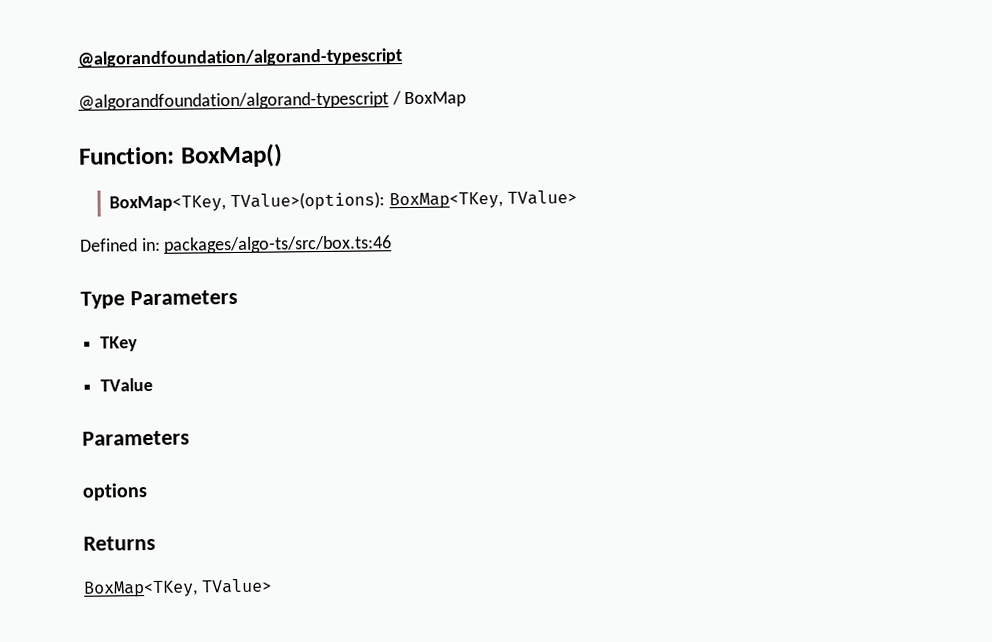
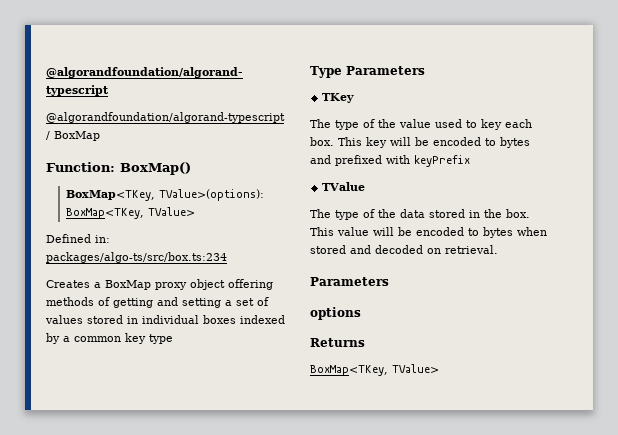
- Defined in: packages/algo-ts/src/box.ts:46
+ Defined in: packages/algo-ts/src/box.ts:234
+ Creates a BoxMap proxy object offering methods of getting and setting a set of values stored in individual boxes indexed by a common key type
  Type Parameters
  TKey
+ The type of the value used to key each box. This key will be encoded to bytes and prefixed with keyPrefix
  TValue
+ The type of the data stored in the box. This value will be encoded to bytes when stored and decoded on retrieval.

